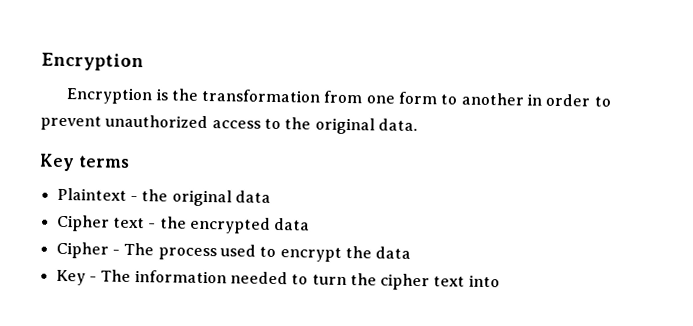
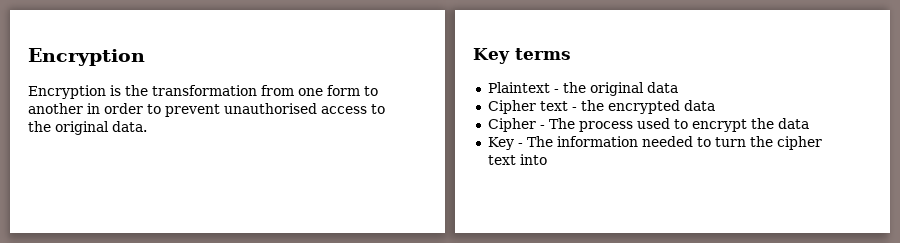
- Encryption is the transformation from one form to another in order to prevent unauthorized access to the original data.
+ Encryption is the transformation from one form to another in order to prevent unauthorised access to the original data.

